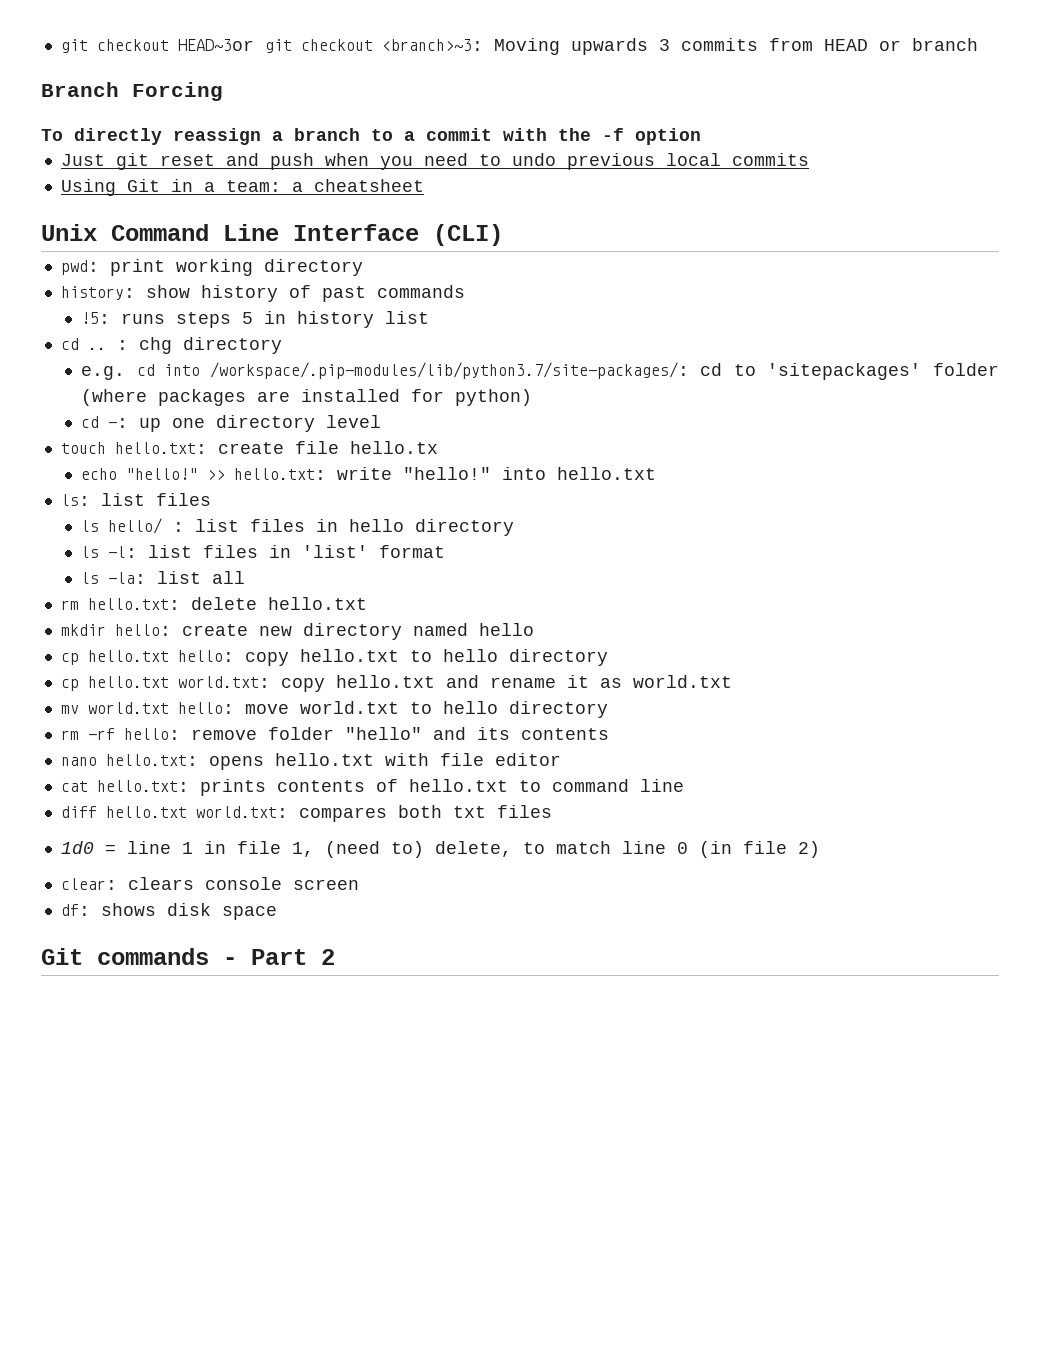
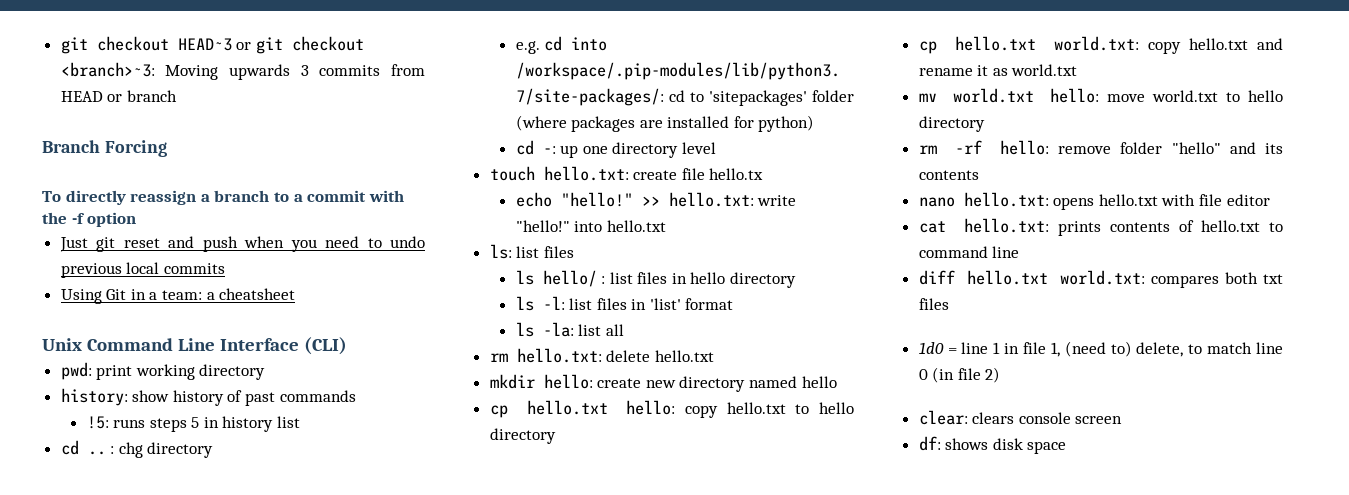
- git checkout HEAD~3or git checkout <branch>~3: Moving upwards 3 commits from HEAD or branch
+ git checkout HEAD~3 or git checkout <branch>~3: Moving upwards 3 commits from HEAD or branch
- Git commands - Part 2

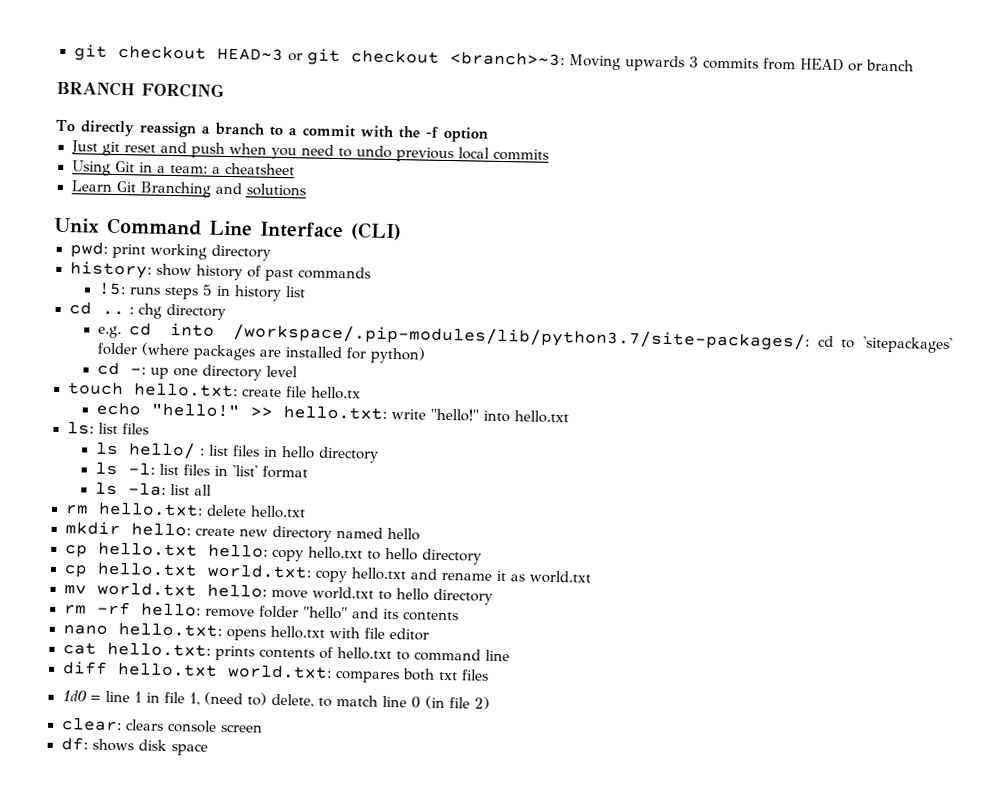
- Branch Forcing
+ BRANCH FORCING
+ Learn Git Branching and solutions

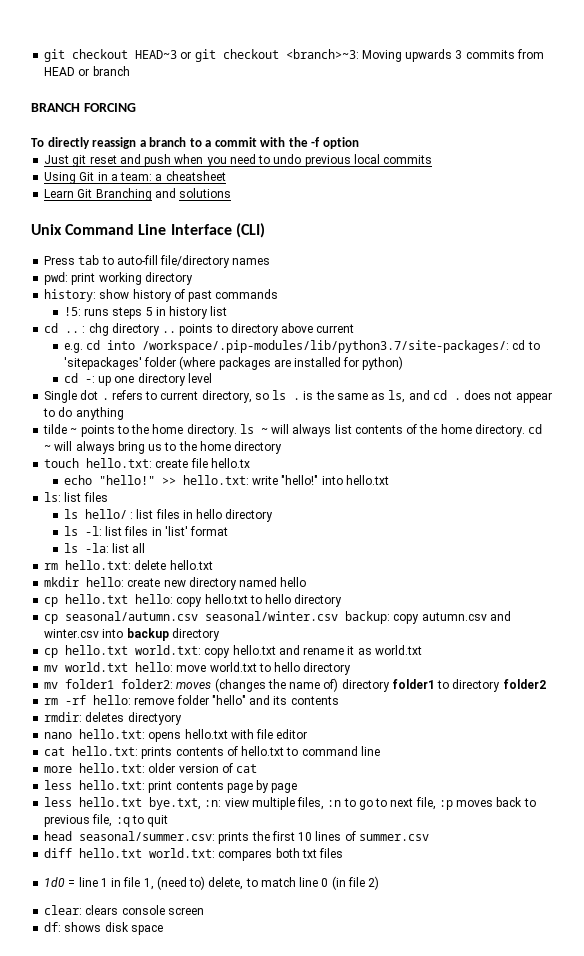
+ Press tab to auto-fill file/directory names
- cd .. : chg directory
+ cd .. : chg directory .. points to directory above current
+ Single dot . refers to current directory, so ls . is the same as ls, and cd . does not appear to do anything
+ tilde ~ points to the home directory. ls ~ will always list contents of the home directory. cd ~ will always bring us to the home directory
+ cp seasonal/autumn.csv seasonal/winter.csv backup: copy autumn.csv and winter.csv into backup directory
+ mv folder1 folder2: moves (changes the name of) directory folder1 to directory folder2
+ rmdir: deletes directyory
+ more hello.txt: older version of cat
+ less hello.txt: print contents page by page
+ less hello.txt bye.txt, :n: view multiple files, :n to go to next file, :p moves back to previous file, :q to quit
+ head seasonal/summer.csv: prints the first 10 lines of summer.csv

